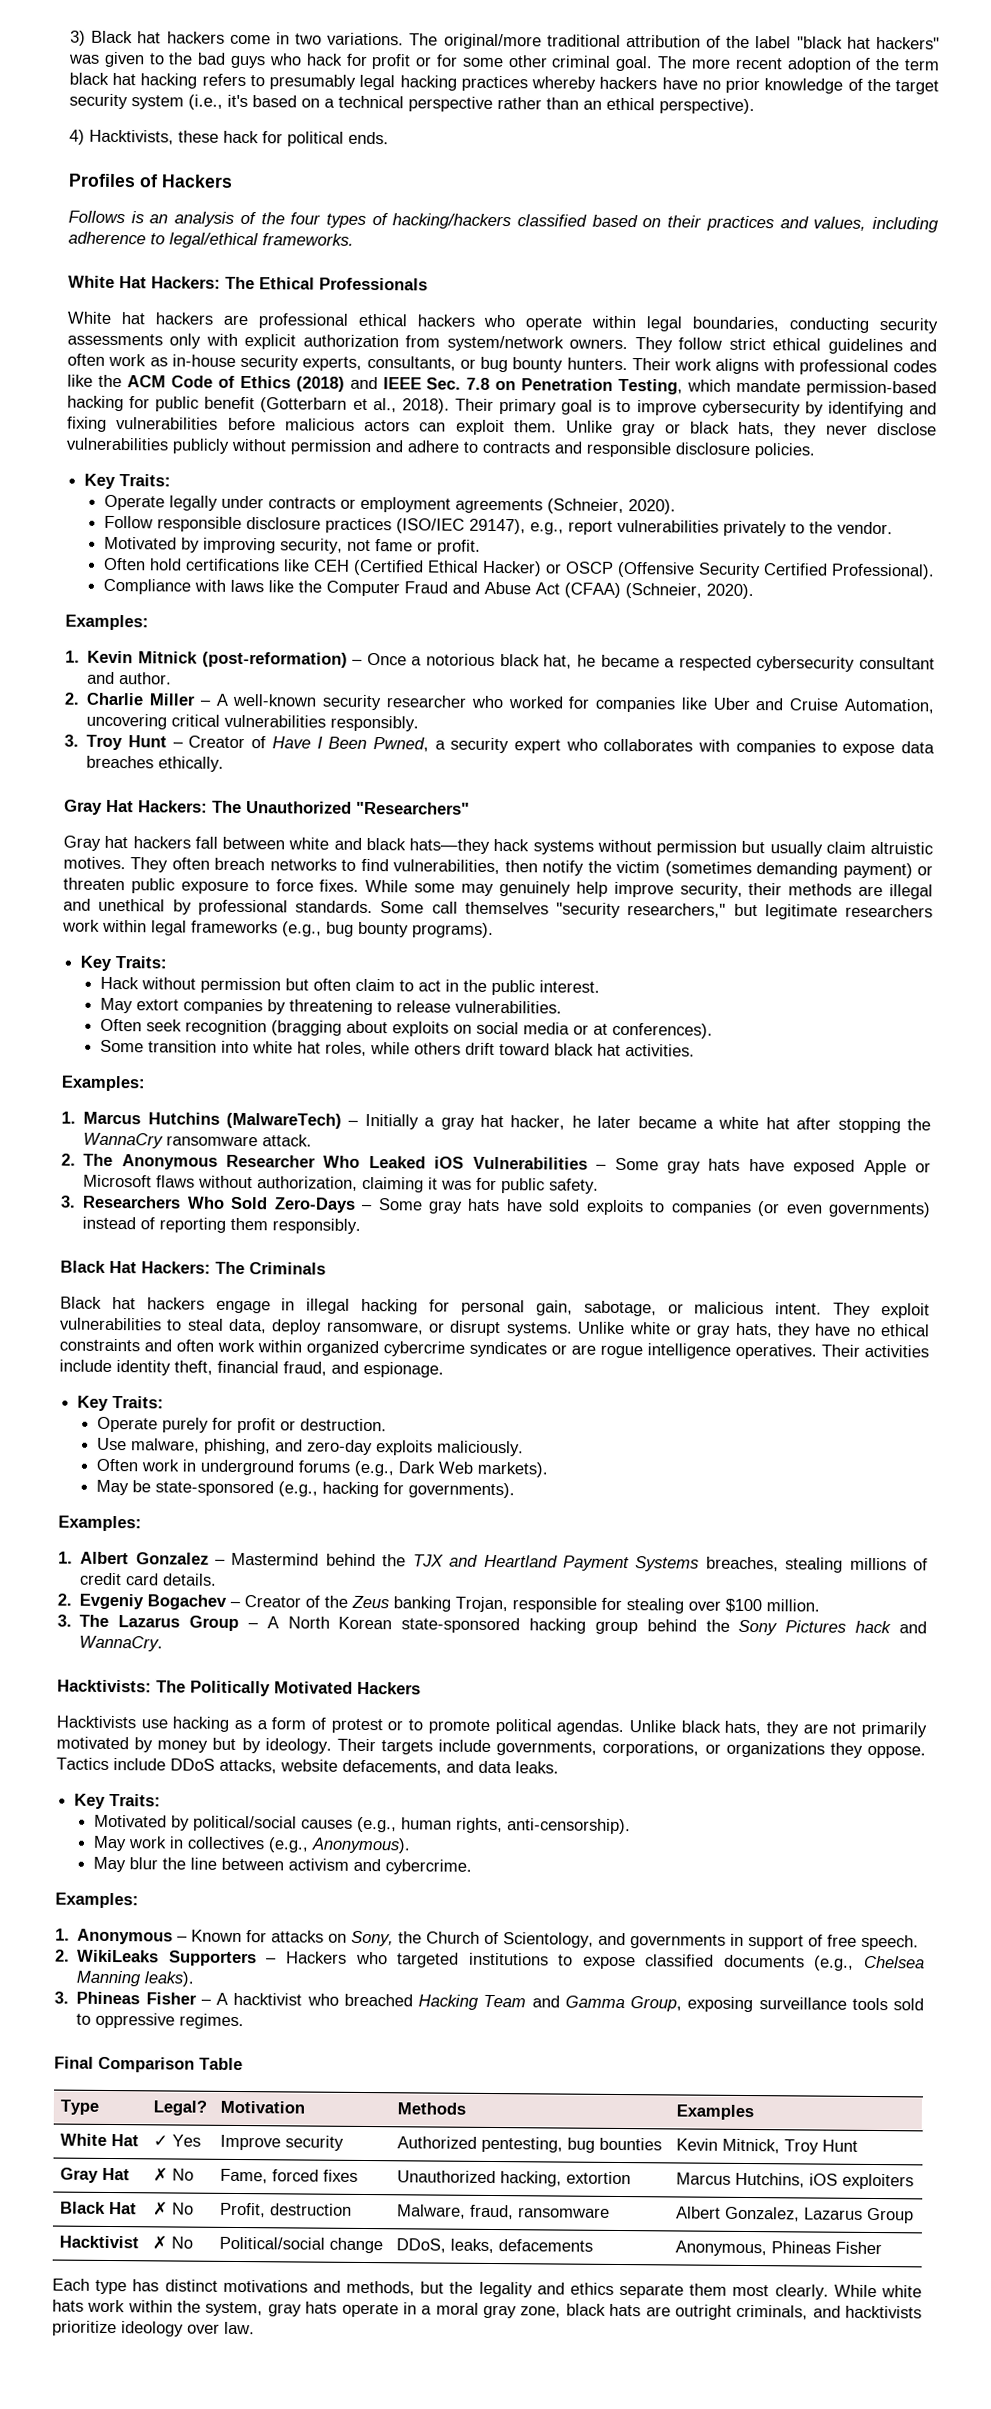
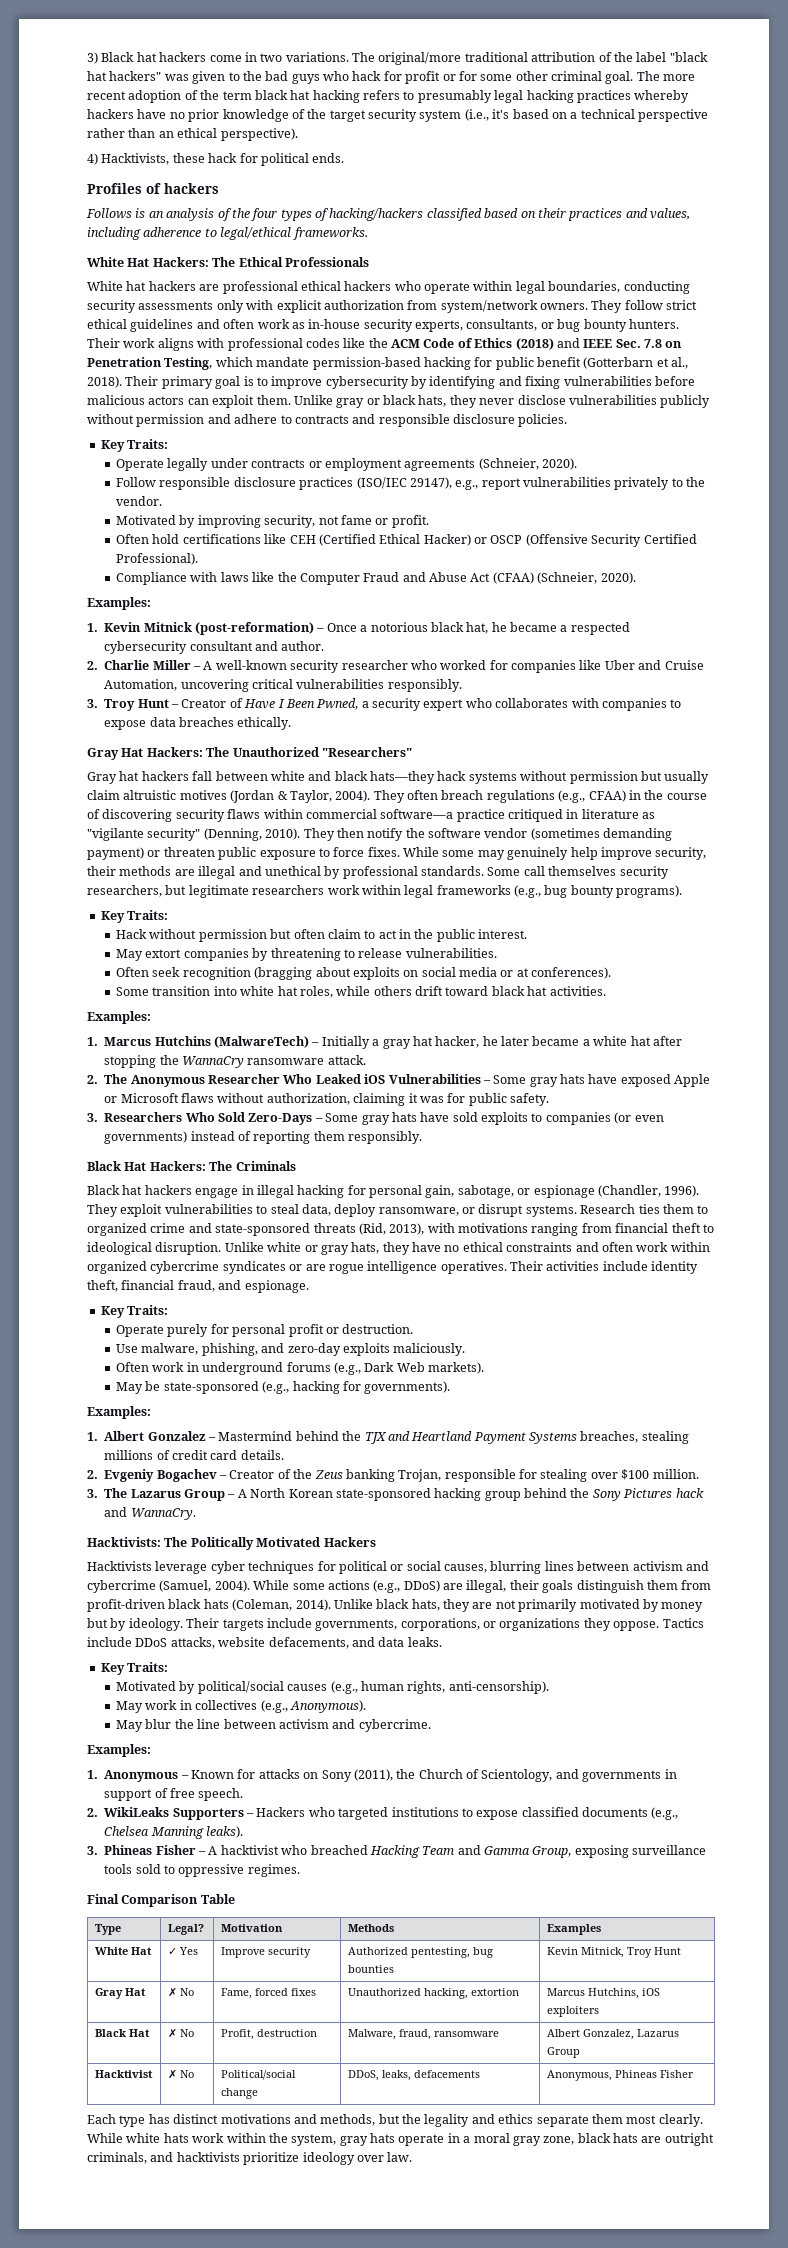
- Profiles of Hackers
+ Profiles of hackers
- Gray hat hackers fall between white and black hats—they hack systems without permission but usually claim altruistic motives. They often breach networks to find vulnerabilities, then notify the victim (sometimes demanding payment) or threaten public exposure to force fixes.
+ Gray hat hackers fall between white and black hats—they hack systems without permission but usually claim altruistic motives (Jordan & Taylor, 2004). They often breach regulations (e.g., CFAA) in the course of discovering security flaws within commercial software—a practice critiqued in literature as "vigilante security" (Denning, 2010). They then notify the software vendor (sometimes demanding payment) or threaten public exposure to force fixes.
- Some call themselves "security researchers," but legitimate researchers work within legal frameworks (e.g., bug bounty programs).
+ Some call themselves security researchers, but legitimate researchers work within legal frameworks (e.g., bug bounty programs).
- Black hat hackers engage in illegal hacking for personal gain, sabotage, or malicious intent.
+ Black hat hackers engage in illegal hacking for personal gain, sabotage, or espionage (Chandler, 1996).
+ Research ties them to organized crime and state-sponsored threats (Rid, 2013), with motivations ranging from financial theft to ideological disruption.
- Operate purely for profit or destruction.
+ Operate purely for personal profit or destruction.
- Hacktivists use hacking as a form of protest or to promote political agendas.
+ Hacktivists leverage cyber techniques for political or social causes, blurring lines between activism and cybercrime (Samuel, 2004). While some actions (e.g., DDoS) are illegal, their goals distinguish them from profit-driven black hats (Coleman, 2014).
- 1. Anonymous – Known for attacks on Sony, the Church of Scientology, and governments in support of free speech.
+ 1. Anonymous – Known for attacks on Sony (2011), the Church of Scientology, and governments in support of free speech.

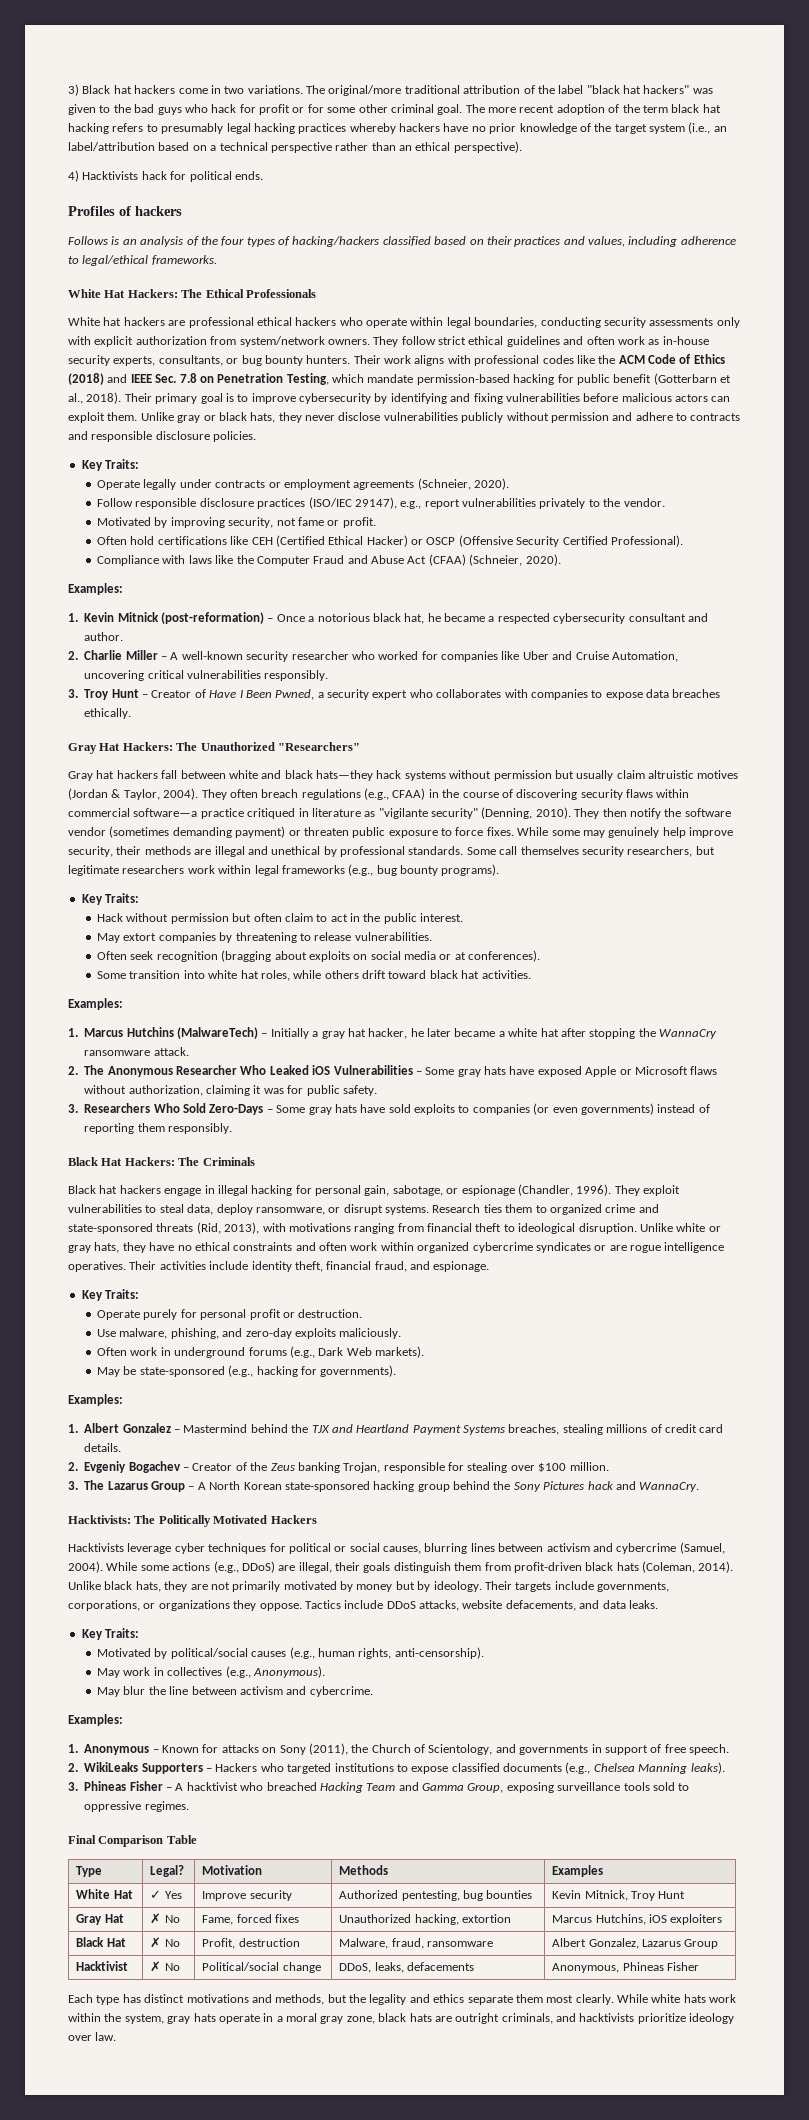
- The more recent adoption of the term black hat hacking refers to presumably legal hacking practices whereby hackers have no prior knowledge of the target security system (i.e., it's based on a technical perspective rather than an ethical perspective).
+ The more recent adoption of the term black hat hacking refers to presumably legal hacking practices whereby hackers have no prior knowledge of the target system (i.e., an label/attribution based on a technical perspective rather than an ethical perspective).
- 4) Hacktivists, these hack for political ends.
+ 4) Hacktivists hack for political ends.

